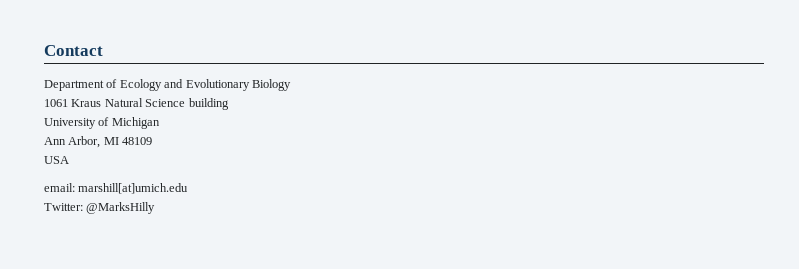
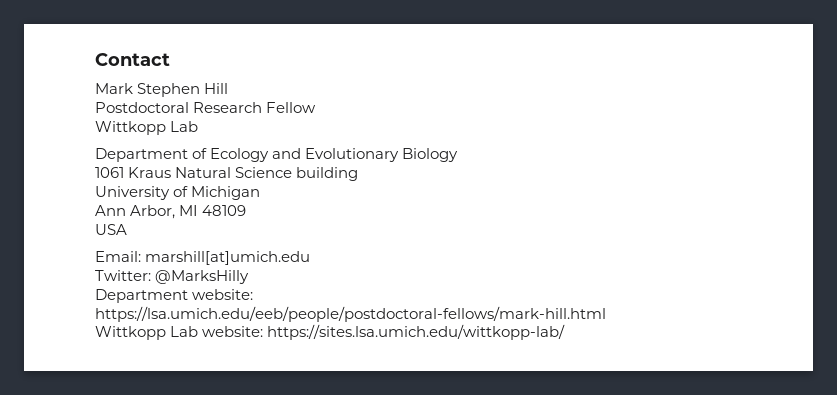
+ Mark Stephen Hill
+ Postdoctoral Research Fellow
+ Wittkopp Lab
- email: marshill[at]umich.edu
+ Email: marshill[at]umich.edu
+ Department website: https://lsa.umich.edu/eeb/people/postdoctoral-fellows/mark-hill.html
+ Wittkopp Lab website: https://sites.lsa.umich.edu/wittkopp-lab/

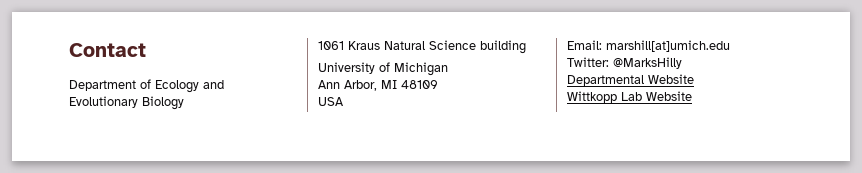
- Mark Stephen Hill
- Postdoctoral Research Fellow
- Wittkopp Lab
- Department website: https://lsa.umich.edu/eeb/people/postdoctoral-fellows/mark-hill.html
- Wittkopp Lab website: https://sites.lsa.umich.edu/wittkopp-lab/
+ Departmental Website
+ Wittkopp Lab Website

